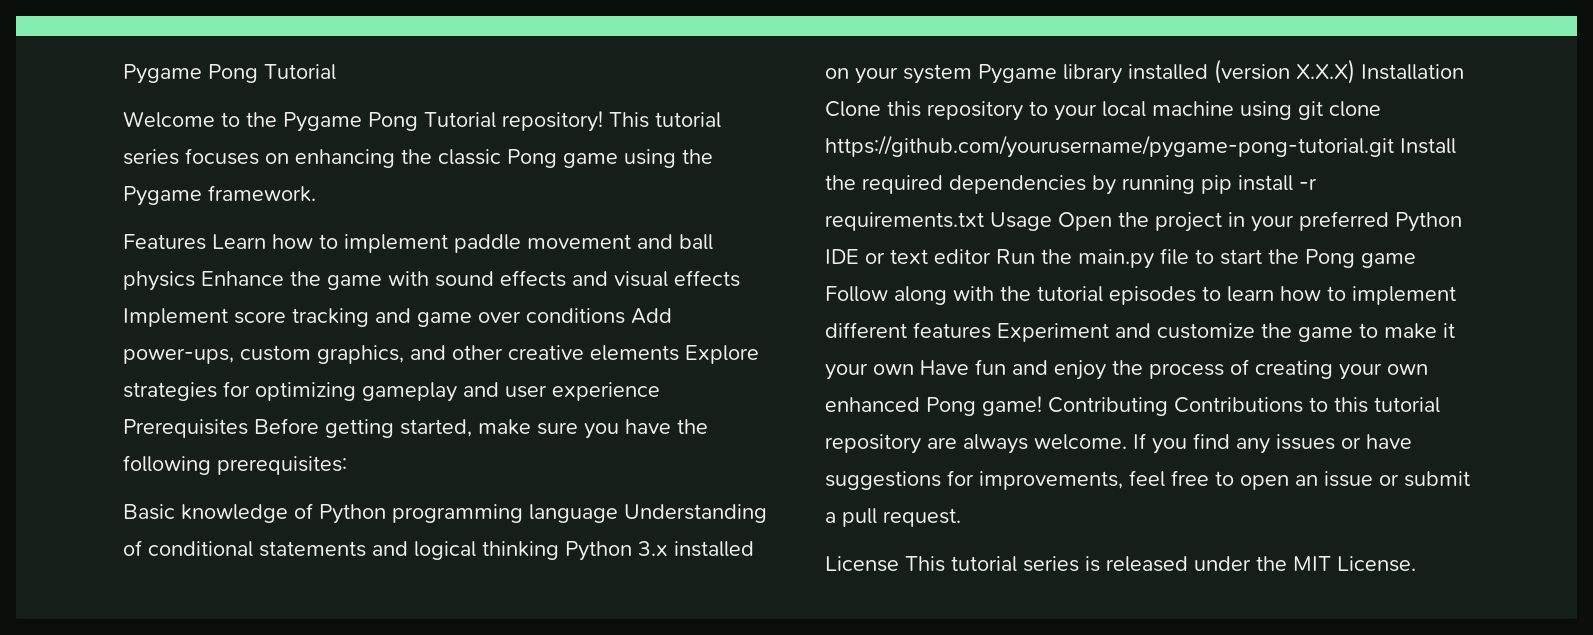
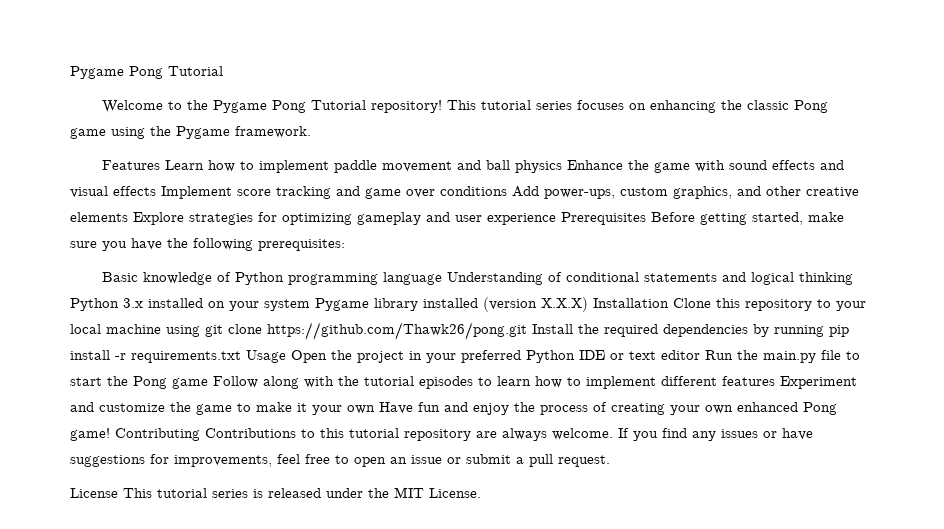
- Basic knowledge of Python programming language Understanding of conditional statements and logical thinking Python 3.x installed on your system Pygame library installed (version X.X.X) Installation Clone this repository to your local machine using git clone https://github.com/yourusername/pygame-pong-tutorial.git Install the required dependencies by running pip install -r requirements.txt Usage Open the project in your preferred Python IDE or text editor Run the main.py file to start the Pong game Follow along with the tutorial episodes to learn how to implement different features Experiment and customize the game to make it your own Have fun and enjoy the process of creating your own enhanced Pong game!
+ Basic knowledge of Python programming language Understanding of conditional statements and logical thinking Python 3.x installed on your system Pygame library installed (version X.X.X) Installation Clone this repository to your local machine using git clone https://github.com/Thawk26/pong.git Install the required dependencies by running pip install -r requirements.txt Usage Open the project in your preferred Python IDE or text editor Run the main.py file to start the Pong game Follow along with the tutorial episodes to learn how to implement different features Experiment and customize the game to make it your own Have fun and enjoy the process of creating your own enhanced Pong game!

